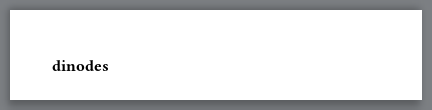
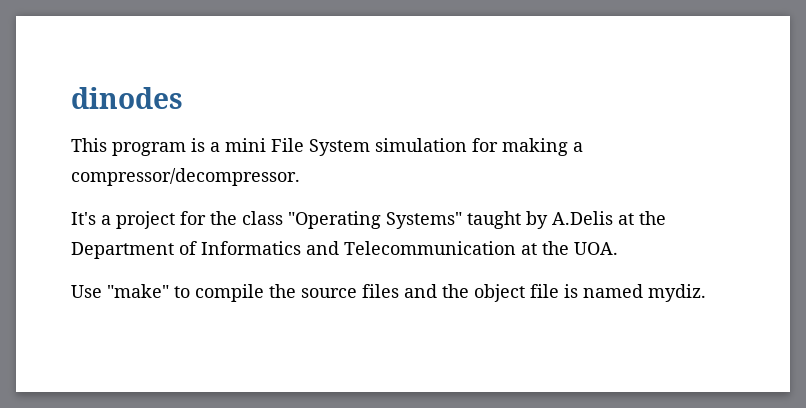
+ This program is a mini File System simulation for making a compressor/decompressor.
+ It's a project for the class "Operating Systems" taught by A.Delis at the Department of Informatics and Telecommunication at the UOA.
+ Use "make" to compile the source files and the object file is named mydiz.

